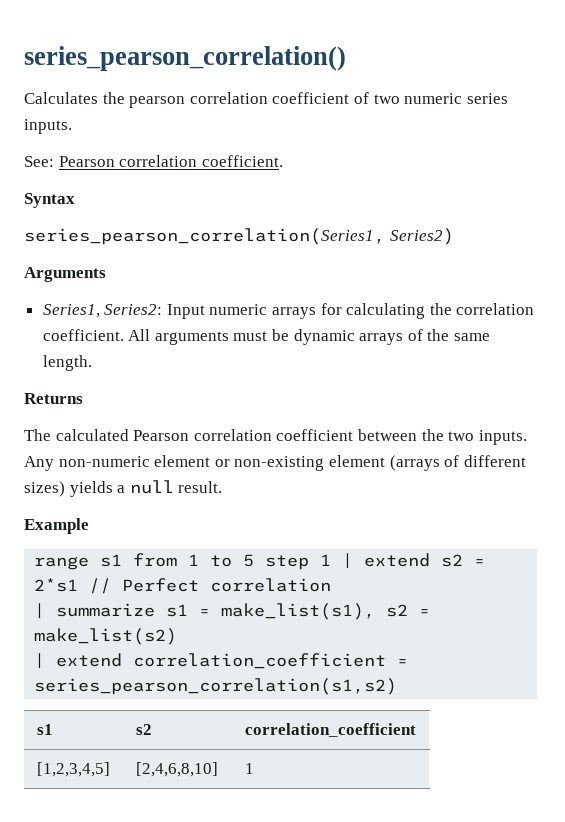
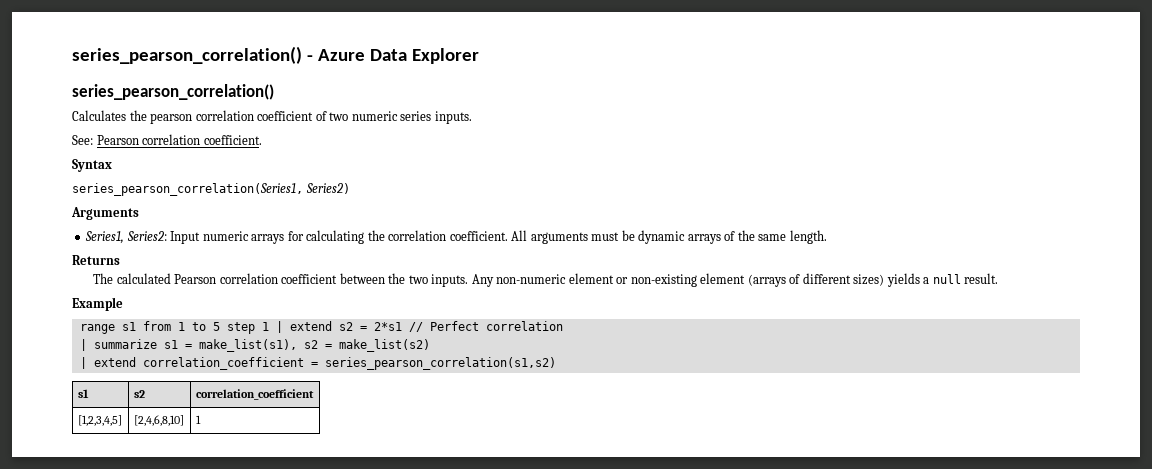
+ series_pearson_correlation() - Azure Data Explorer

